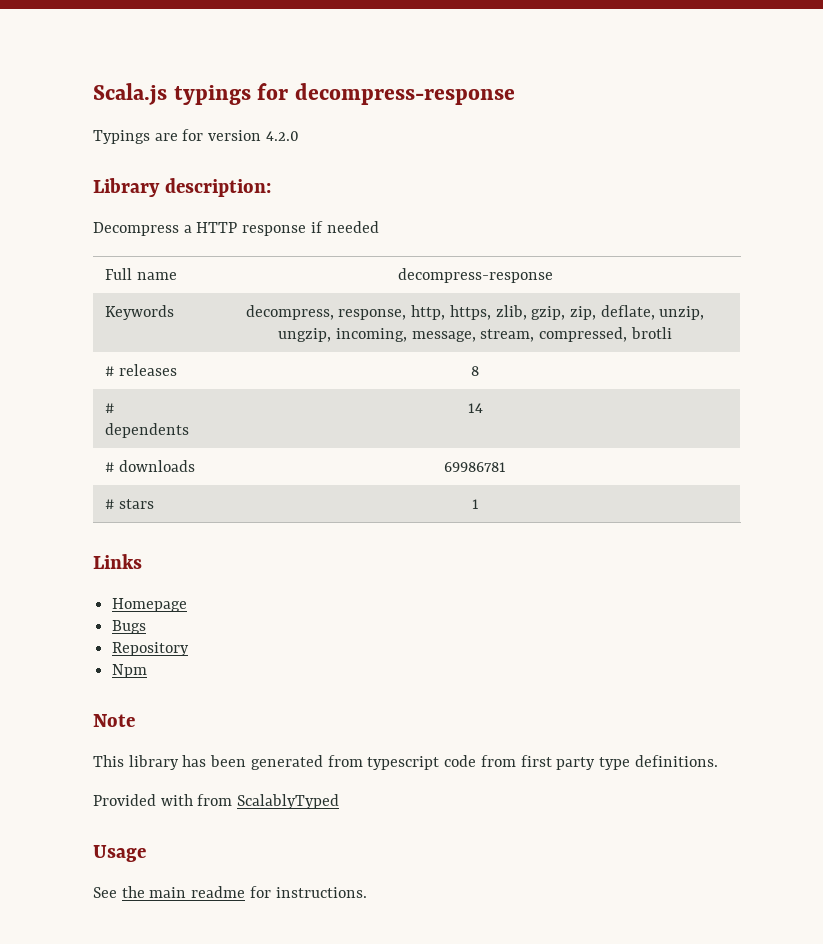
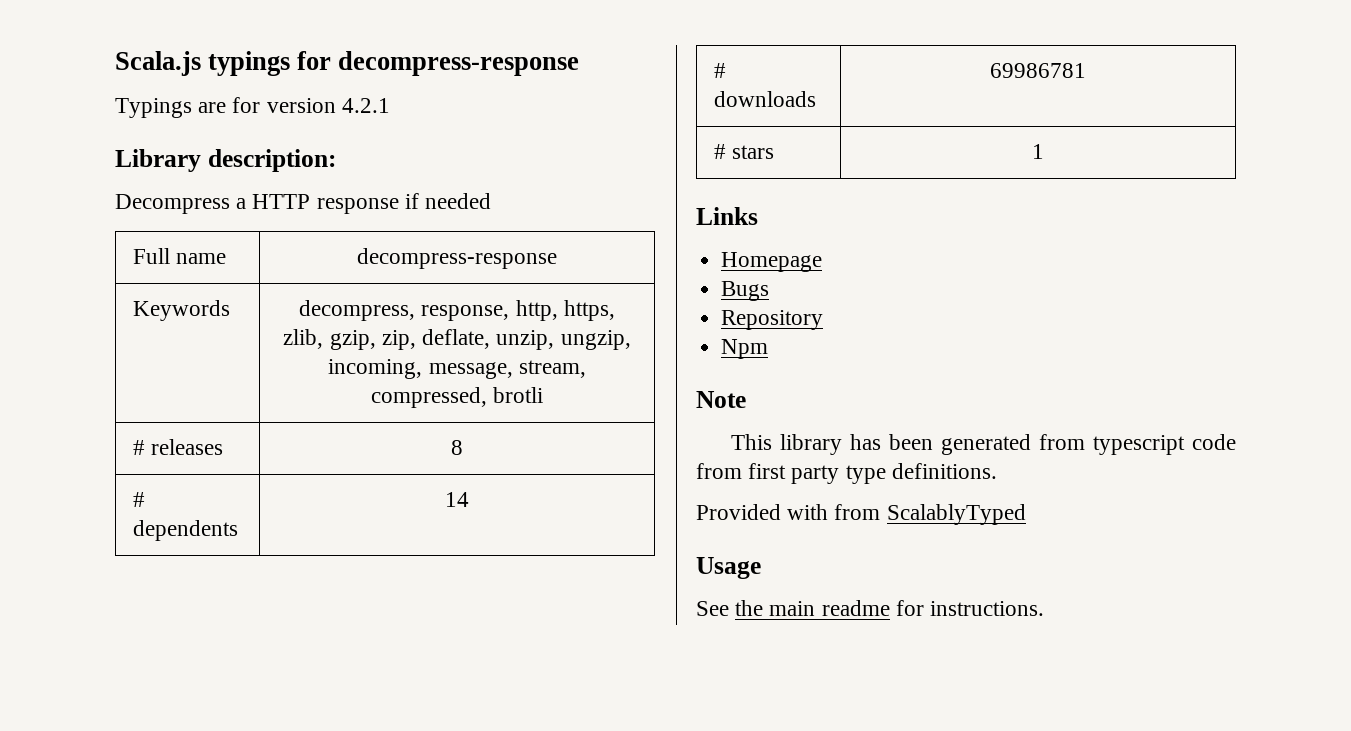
- Typings are for version 4.2.0
+ Typings are for version 4.2.1

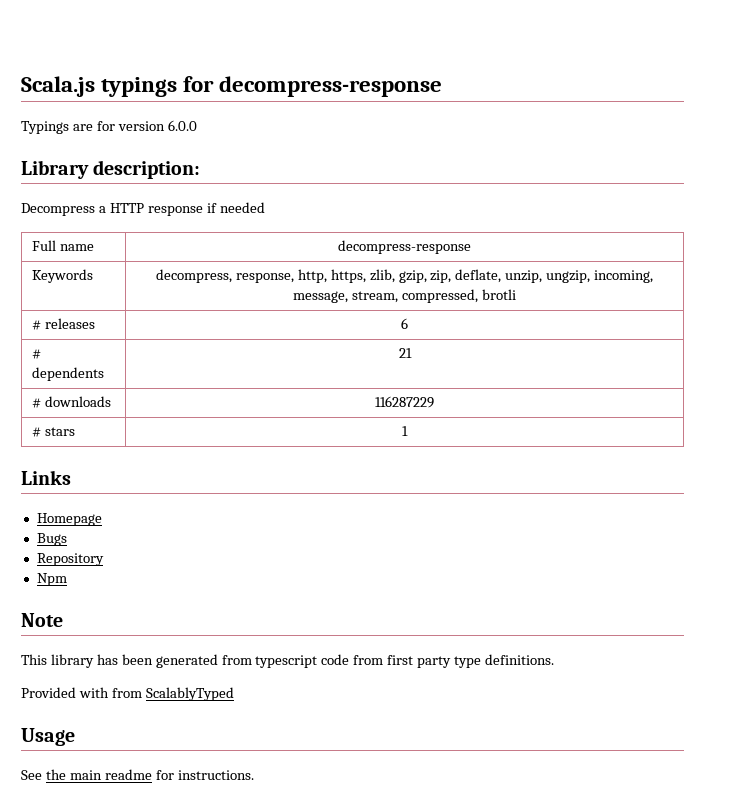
- Typings are for version 4.2.1
+ Typings are for version 6.0.0
- # releases | 8
+ # releases | 6
- # dependents | 14
+ # dependents | 21
- # downloads | 69986781
+ # downloads | 116287229

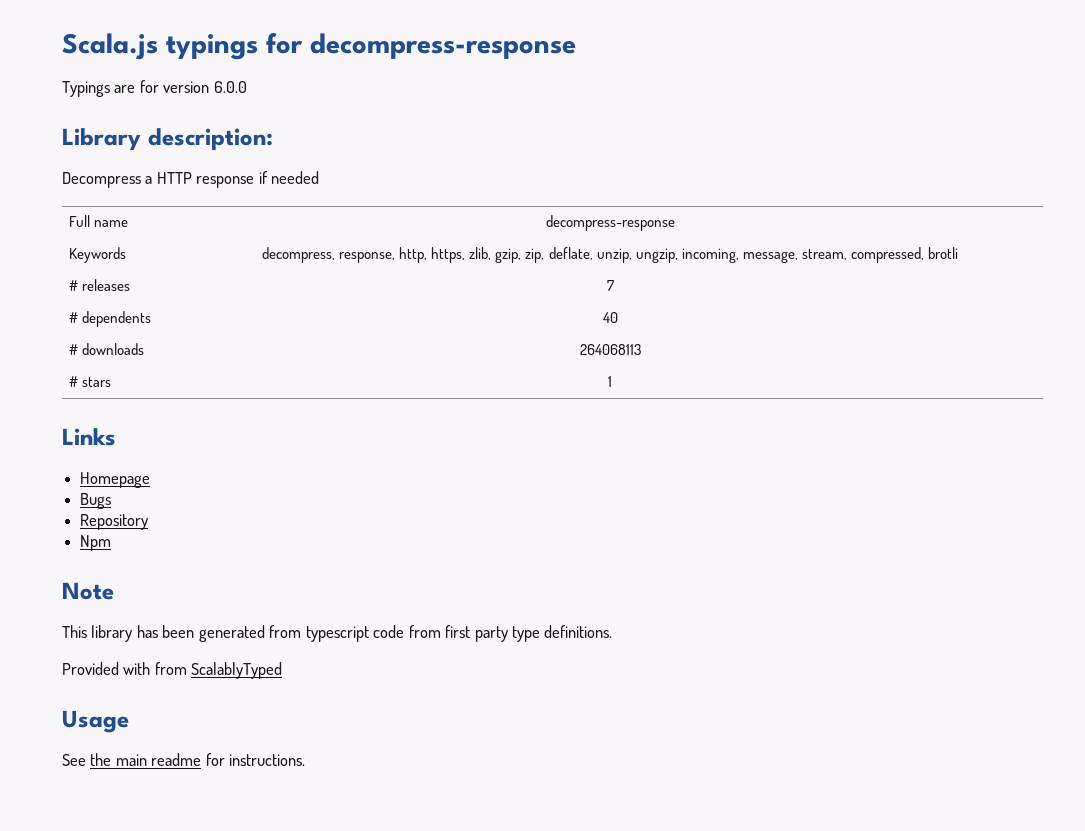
- # releases | 6
+ # releases | 7
- # dependents | 21
+ # dependents | 40
- # downloads | 116287229
+ # downloads | 264068113

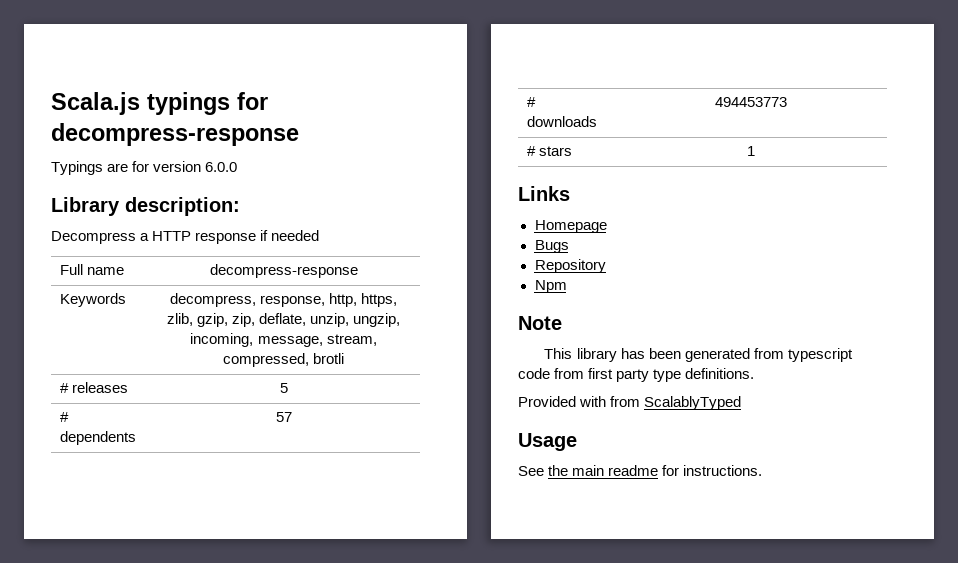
- # releases | 7
+ # releases | 5
- # dependents | 40
+ # dependents | 57
- # downloads | 264068113
+ # downloads | 494453773

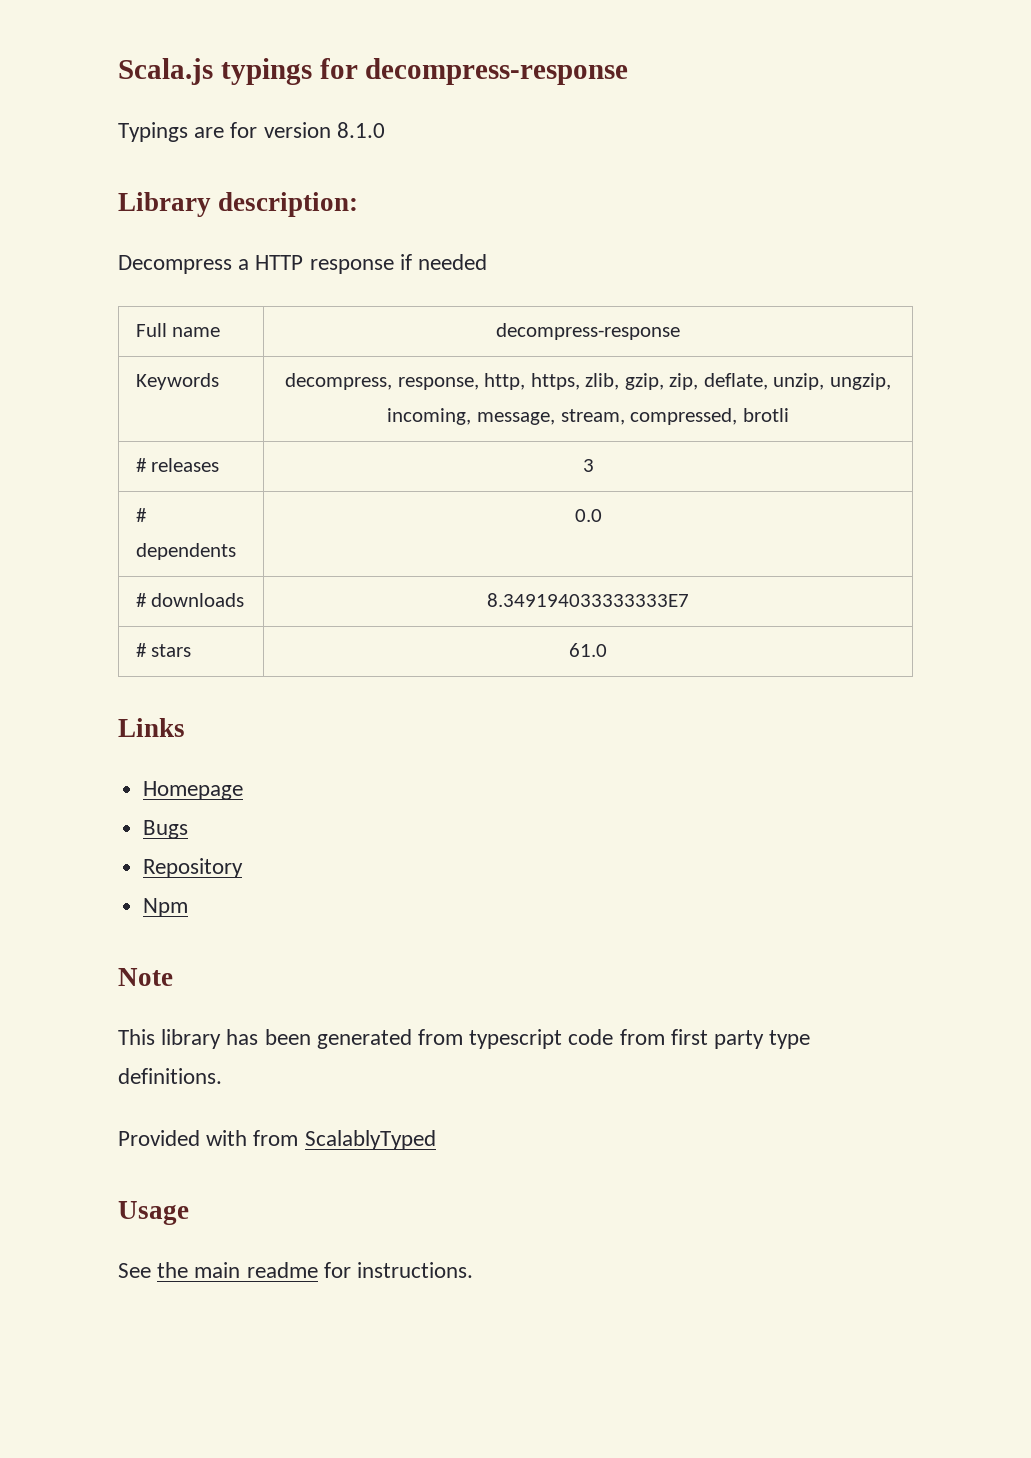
- Typings are for version 6.0.0
+ Typings are for version 8.1.0
- # releases | 5
+ # releases | 3
- # dependents | 57
+ # dependents | 0.0
- # downloads | 494453773
+ # downloads | 8.349194033333333E7
- # stars | 1
+ # stars | 61.0

